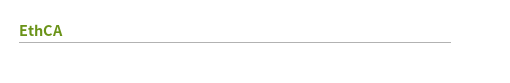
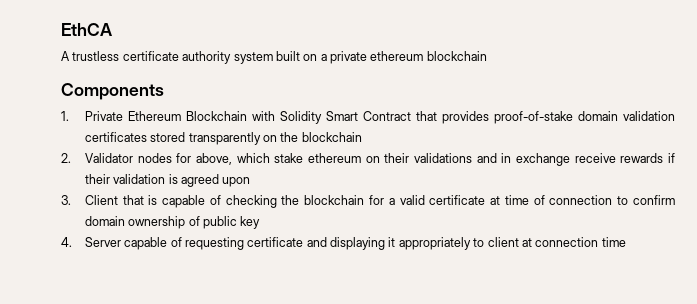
+ A trustless certificate authority system built on a private ethereum blockchain
+ Components
+ 1. Private Ethereum Blockchain with Solidity Smart Contract that provides proof-of-stake domain validation certificates stored transparently on the blockchain
+ 2. Validator nodes for above, which stake ethereum on their validations and in exchange receive rewards if their validation is agreed upon
+ 3. Client that is capable of checking the blockchain for a valid certificate at time of connection to confirm domain ownership of public key
+ 4. Server capable of requesting certificate and displaying it appropriately to client at connection time

